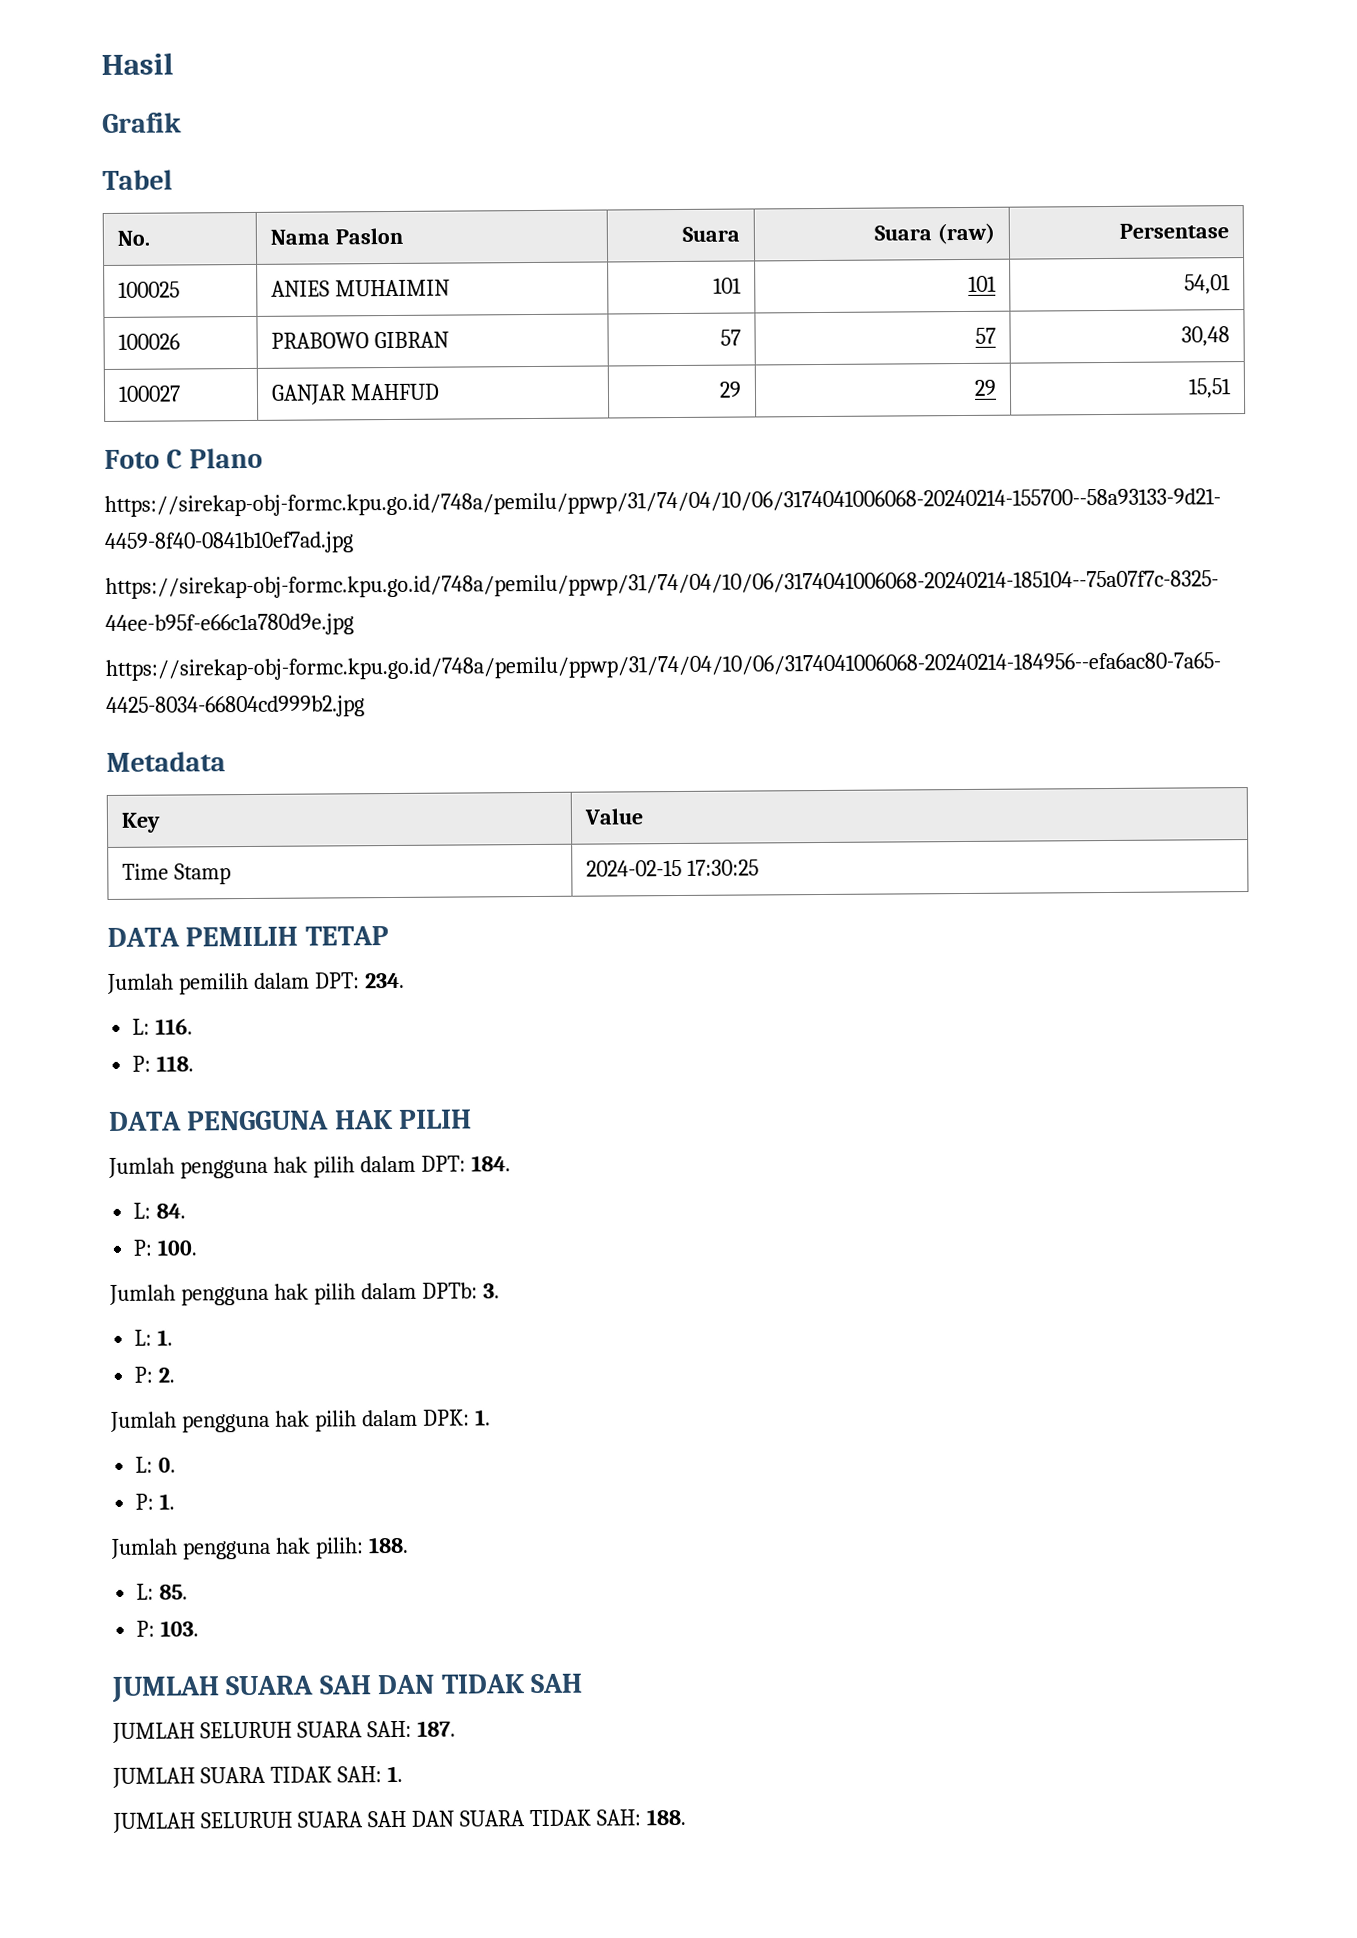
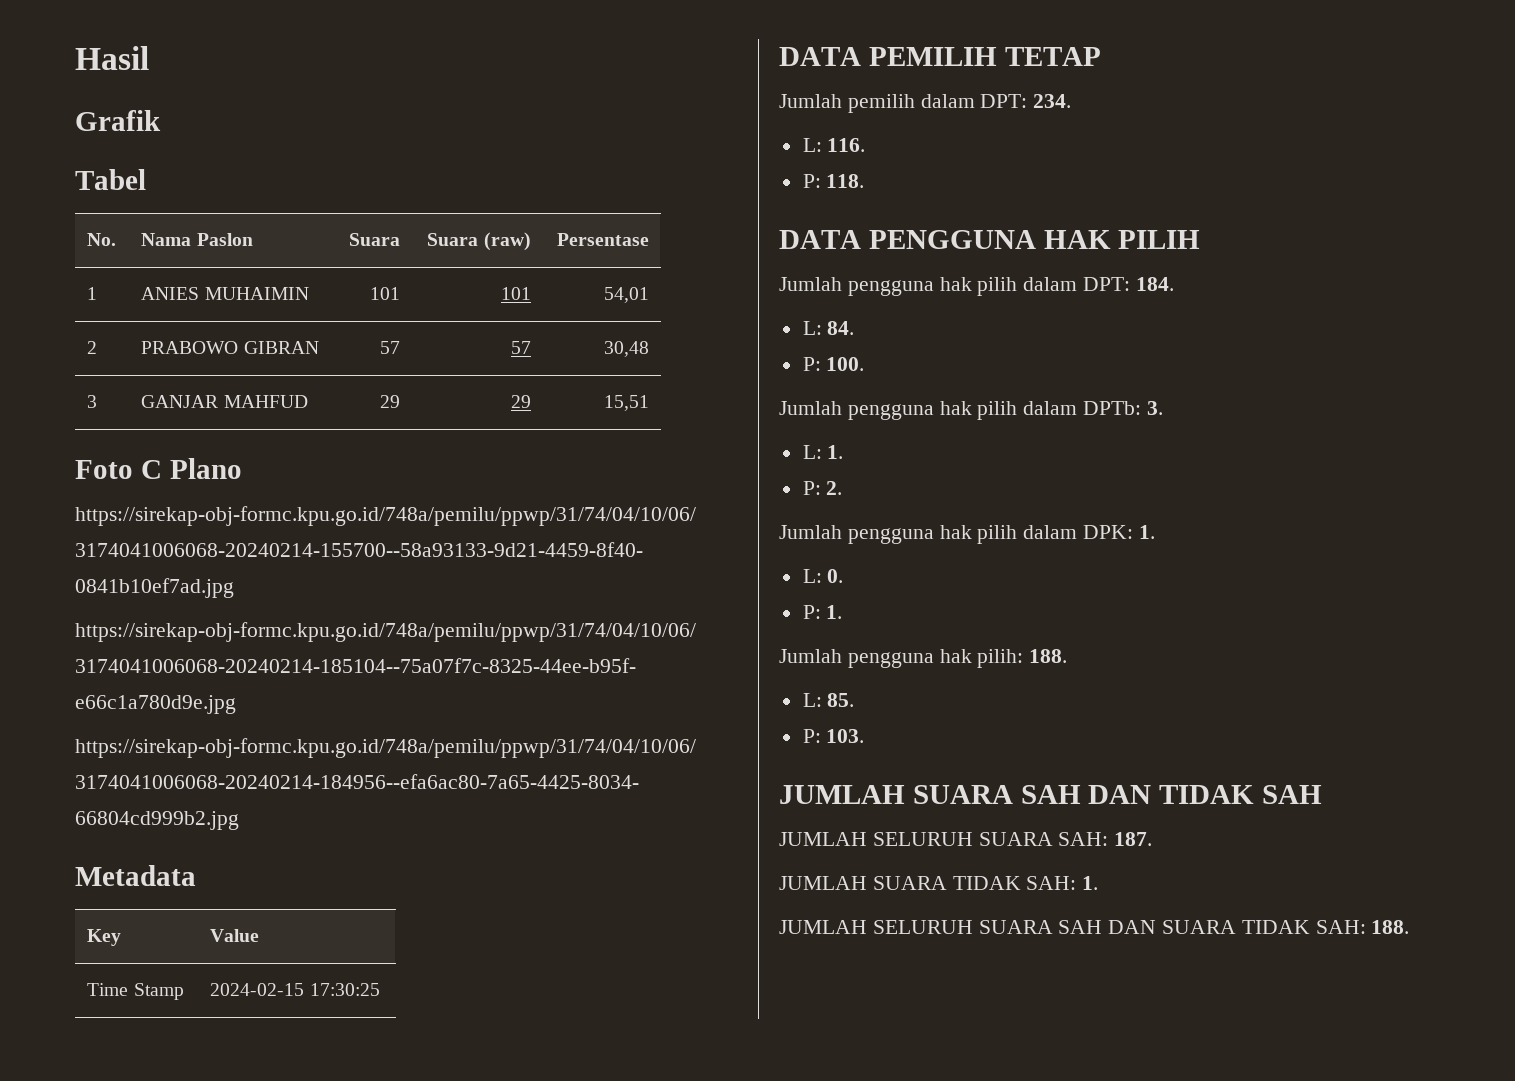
- 100025 | ANIES MUHAIMIN | 101 | 101 | 54,01
+ 1 | ANIES MUHAIMIN | 101 | 101 | 54,01
- 100026 | PRABOWO GIBRAN | 57 | 57 | 30,48
+ 2 | PRABOWO GIBRAN | 57 | 57 | 30,48
- 100027 | GANJAR MAHFUD | 29 | 29 | 15,51
+ 3 | GANJAR MAHFUD | 29 | 29 | 15,51

